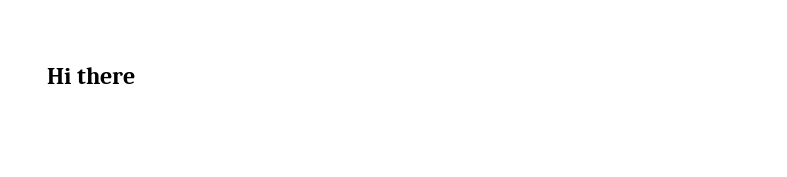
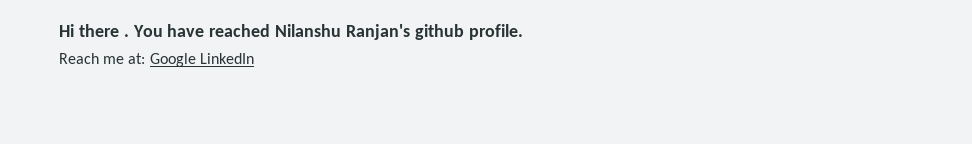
- Hi there
+ Hi there . You have reached Nilanshu Ranjan's github profile.
+ Reach me at: Google LinkedIn

